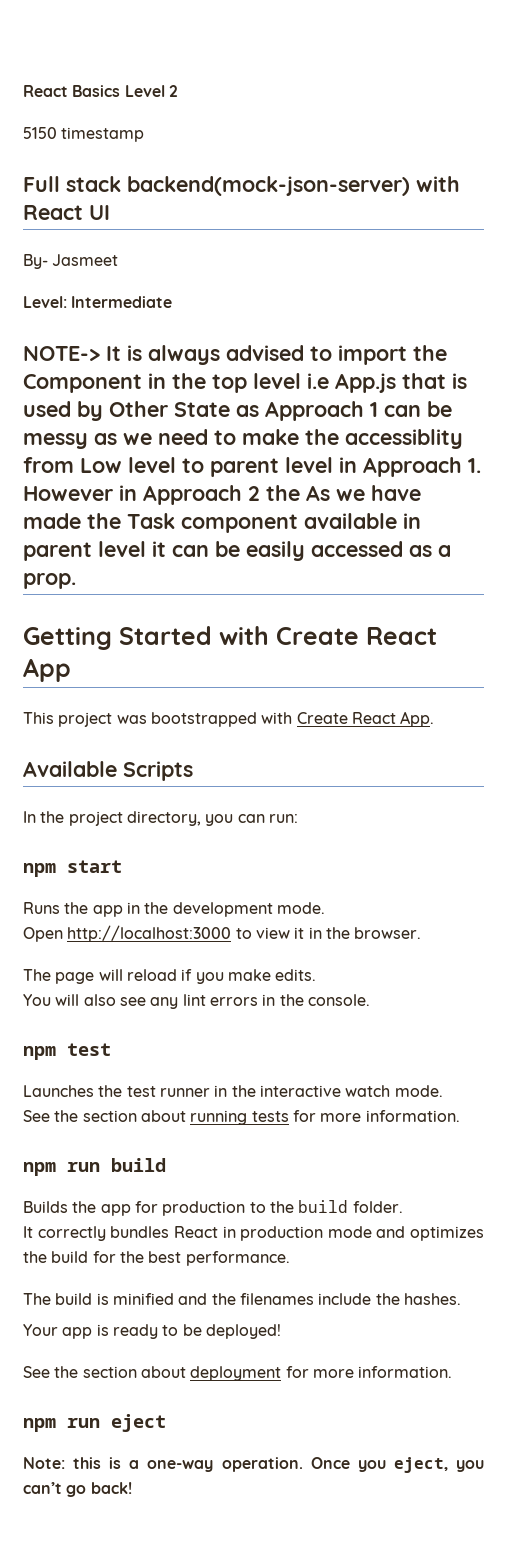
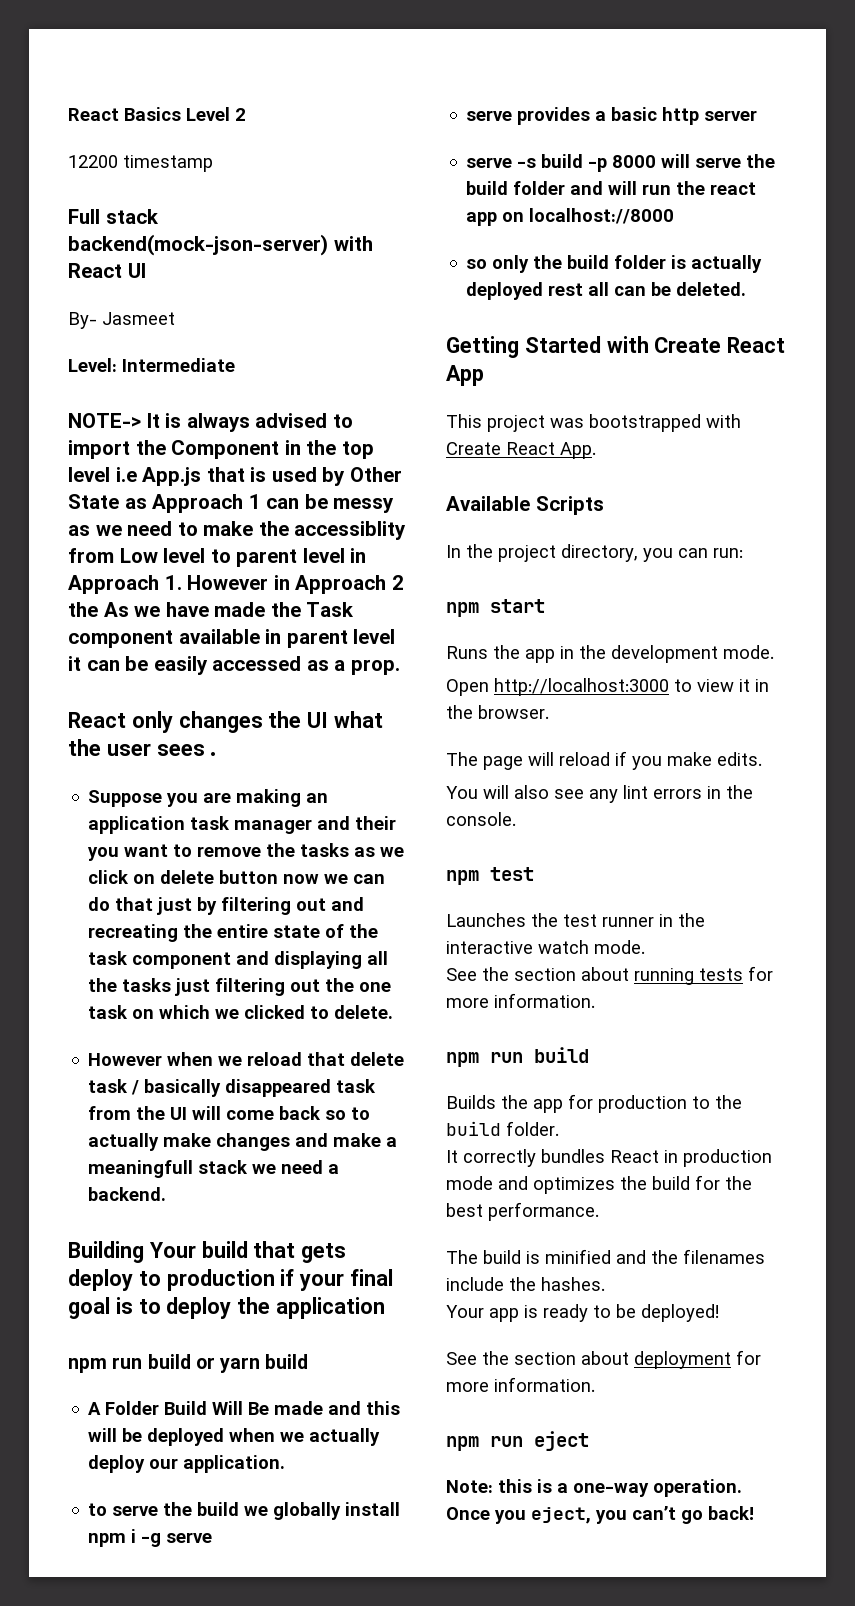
- 5150 timestamp
+ 12200 timestamp
+ React only changes the UI what the user sees .
+ Suppose you are making an application task manager and their you want to remove the tasks as we click on delete button now we can do that just by filtering out and recreating the entire state of the task component and displaying all the tasks just filtering out the one task on which we clicked to delete.
+ However when we reload that delete task / basically disappeared task from the UI will come back so to actually make changes and make a meaningfull stack we need a backend.
+ Building Your build that gets deploy to production if your final goal is to deploy the application
+ npm run build or yarn build
+ A Folder Build Will Be made and this will be deployed when we actually deploy our application.
+ to serve the build we globally install npm i -g serve
+ serve provides a basic http server
+ serve -s build -p 8000 will serve the build folder and will run the react app on localhost://8000
+ so only the build folder is actually deployed rest all can be deleted.

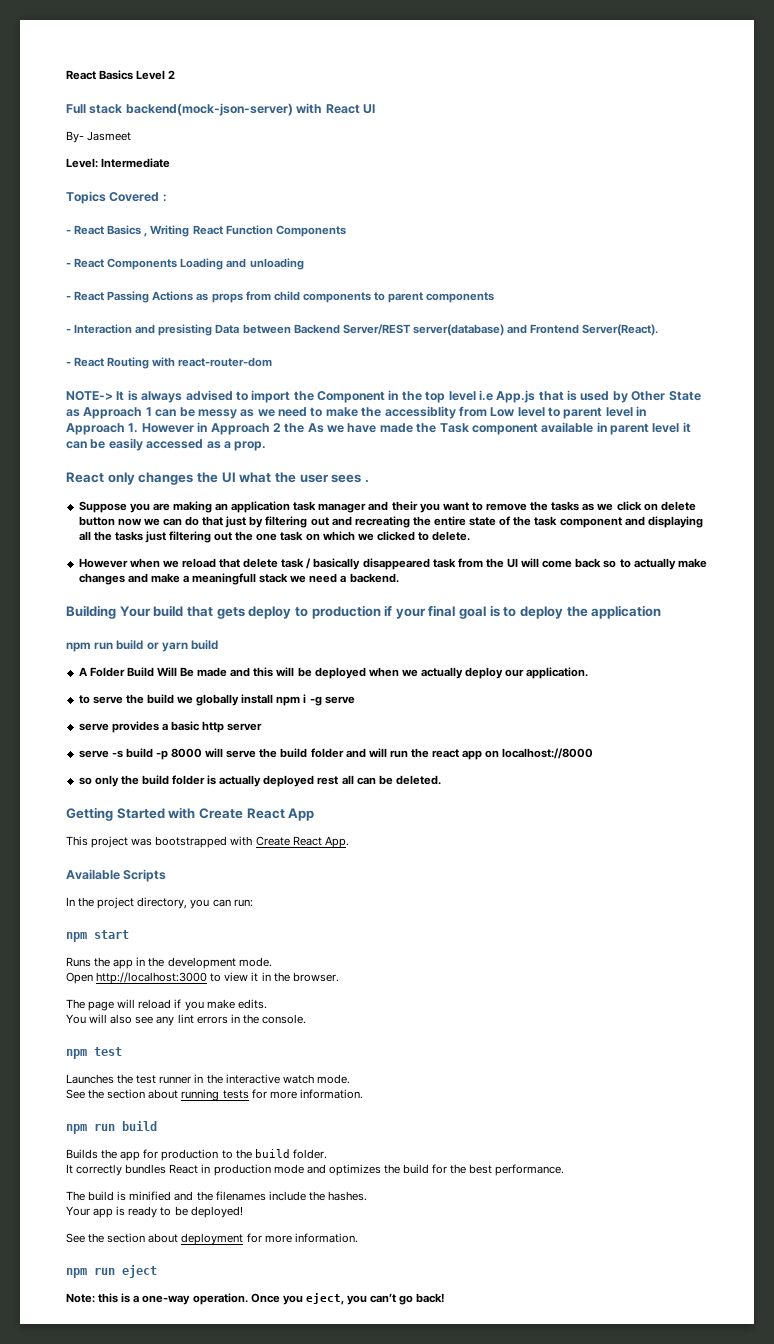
- 12200 timestamp
+ Topics Covered :
+ - React Basics , Writing React Function Components
+ - React Components Loading and unloading
+ - React Passing Actions as props from child components to parent components
+ - Interaction and presisting Data between Backend Server/REST server(database) and Frontend Server(React).
+ - React Routing with react-router-dom

